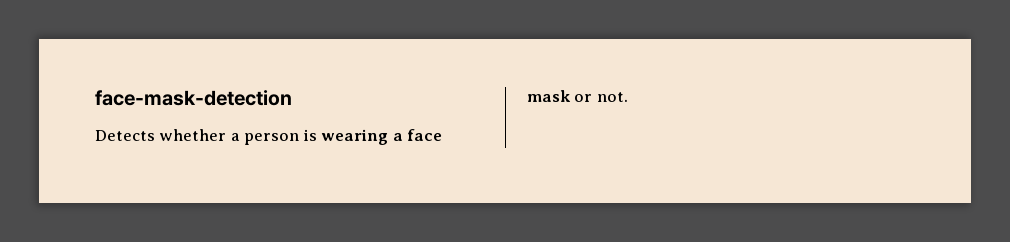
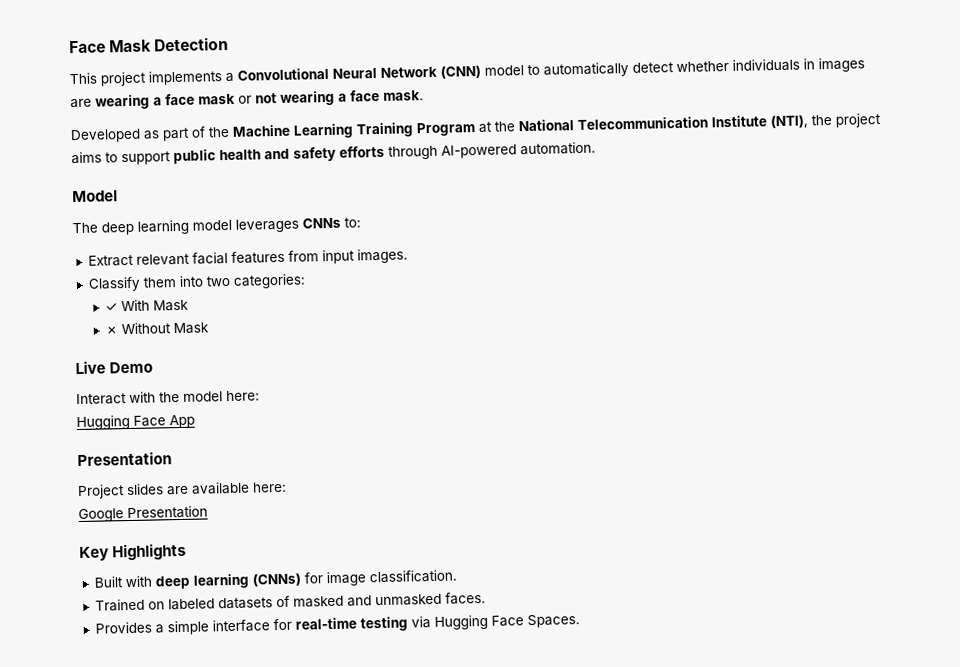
- face-mask-detection
- Detects whether a person is wearing a face mask or not.
+ Face Mask Detection
+ This project implements a Convolutional Neural Network (CNN) model to automatically detect whether individuals in images are wearing a face mask or not wearing a face mask.
+ Developed as part of the Machine Learning Training Program at the National Telecommunication Institute (NTI), the project aims to support public health and safety efforts through AI-powered automation.
+ Model
+ The deep learning model leverages CNNs to:
+ Extract relevant facial features from input images.
+ Classify them into two categories:
+ ✓ With Mask
+ ✗ Without Mask
+ Live Demo
+ Interact with the model here:
+ Hugging Face App
+ Presentation
+ Project slides are available here:
+ Google Presentation
+ Key Highlights
+ Built with deep learning (CNNs) for image classification.
+ Trained on labeled datasets of masked and unmasked faces.
+ Provides a simple interface for real-time testing via Hugging Face Spaces.

